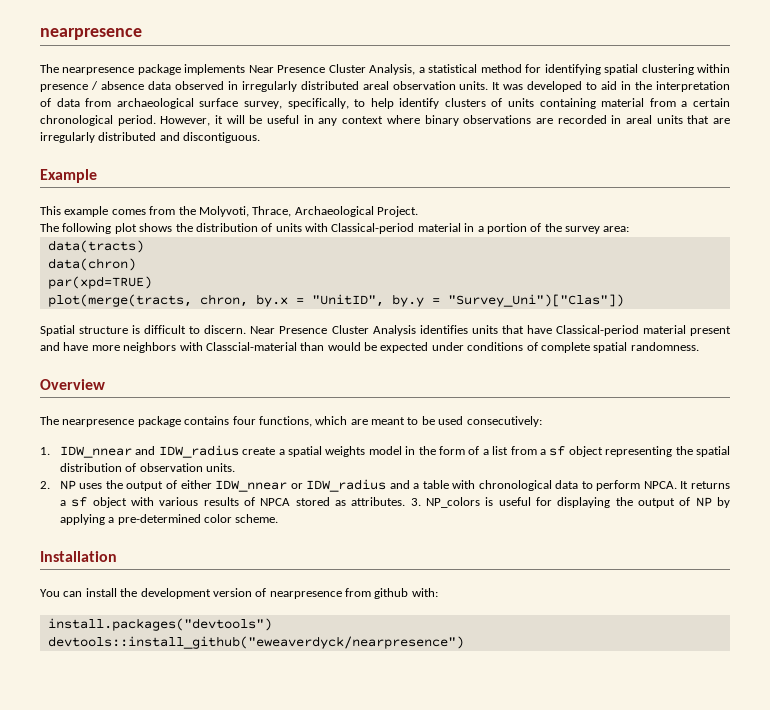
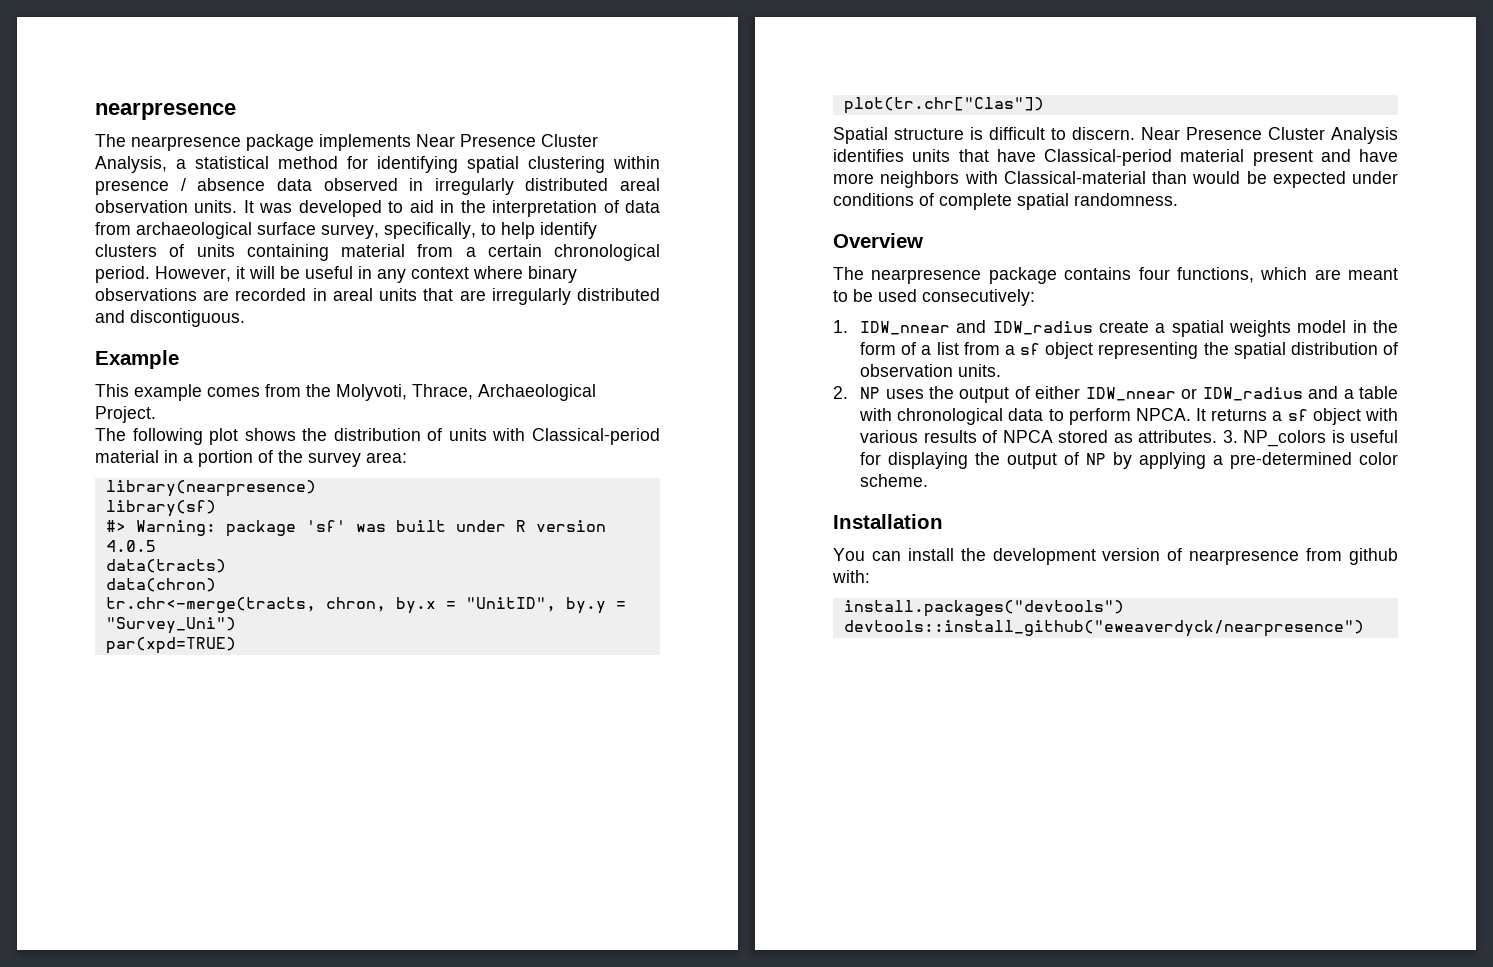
+ library(nearpresence)
+ library(sf)
+ #> Warning: package 'sf' was built under R version 4.0.5
+ tr.chr<-merge(tracts, chron, by.x = "UnitID", by.y = "Survey_Uni")
  par(xpd=TRUE)
- plot(merge(tracts, chron, by.x = "UnitID", by.y = "Survey_Uni")["Clas"])
+ plot(tr.chr["Clas"])
- Near Presence Cluster Analysis identifies units that have Classical-period material present and have more neighbors with Classcial-material than would be expected under conditions of complete spatial randomness.
+ Near Presence Cluster Analysis identifies units that have Classical-period material present and have more neighbors with Classical-material than would be expected under conditions of complete spatial randomness.

